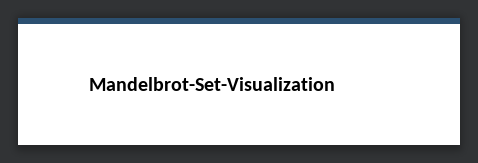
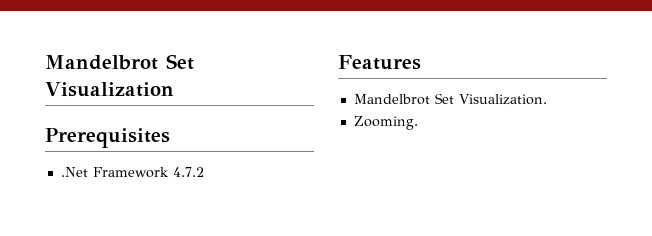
- Mandelbrot-Set-Visualization
+ Mandelbrot Set Visualization
+ Prerequisites
+ .Net Framework 4.7.2
+ Features
+ Mandelbrot Set Visualization.
+ Zooming.

